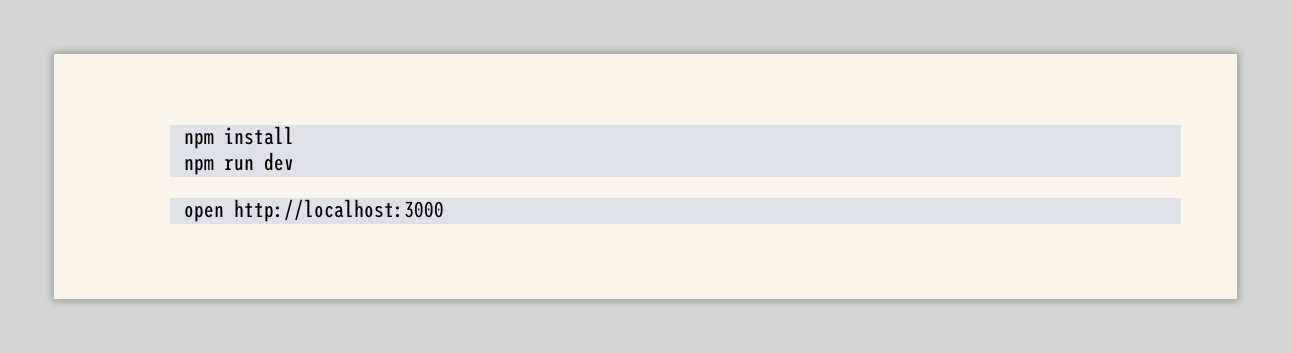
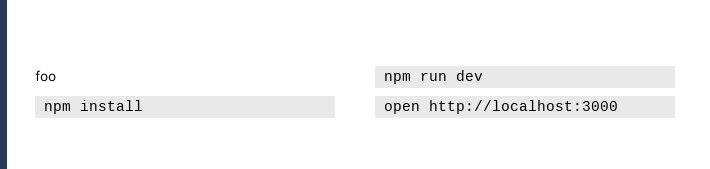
+ foo

